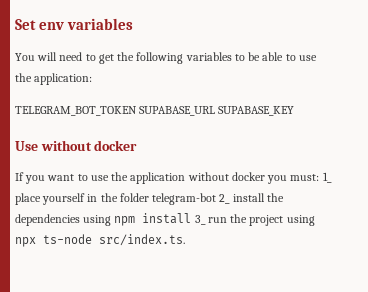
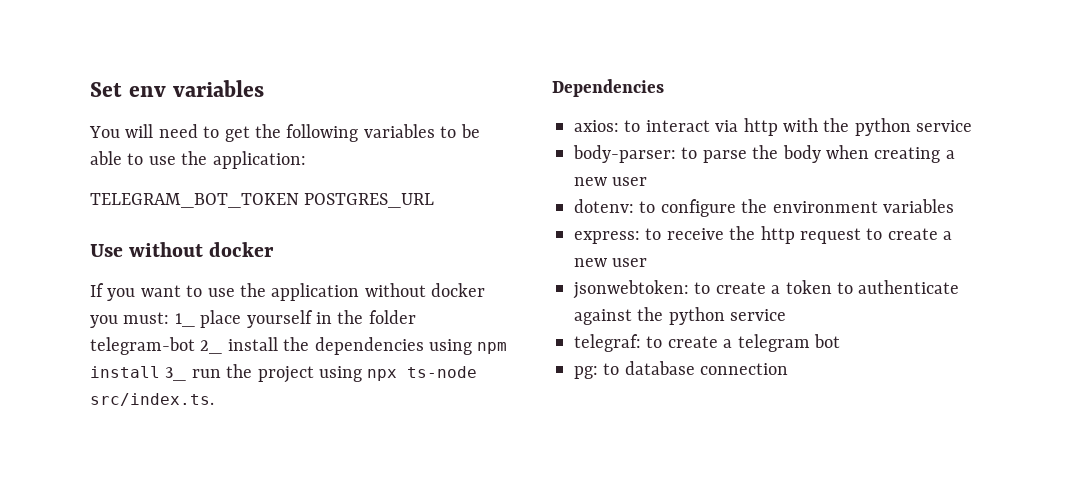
- TELEGRAM_BOT_TOKEN SUPABASE_URL SUPABASE_KEY
+ TELEGRAM_BOT_TOKEN POSTGRES_URL
+ Dependencies
+ axios: to interact via http with the python service
+ body-parser: to parse the body when creating a new user
+ dotenv: to configure the environment variables
+ express: to receive the http request to create a new user
+ jsonwebtoken: to create a token to authenticate against the python service
+ telegraf: to create a telegram bot
+ pg: to database connection

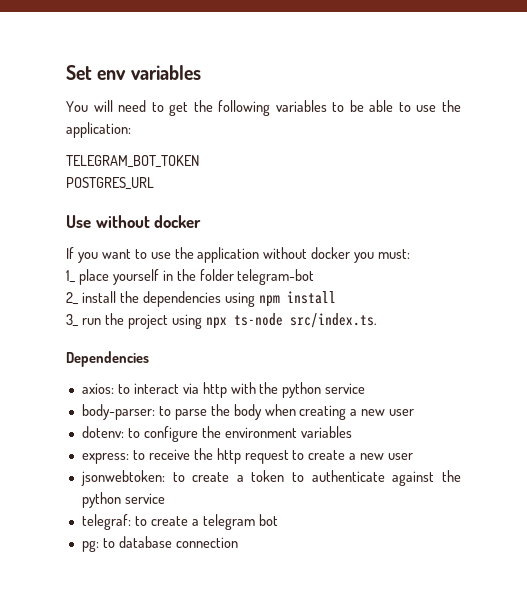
- TELEGRAM_BOT_TOKEN POSTGRES_URL
+ TELEGRAM_BOT_TOKEN
+ POSTGRES_URL
- If you want to use the application without docker you must: 1_ place yourself in the folder telegram-bot 2_ install the dependencies using npm install 3_ run the project using npx ts-node src/index.ts.
+ If you want to use the application without docker you must:
+ 1_ place yourself in the folder telegram-bot
+ 2_ install the dependencies using npm install
+ 3_ run the project using npx ts-node src/index.ts.

